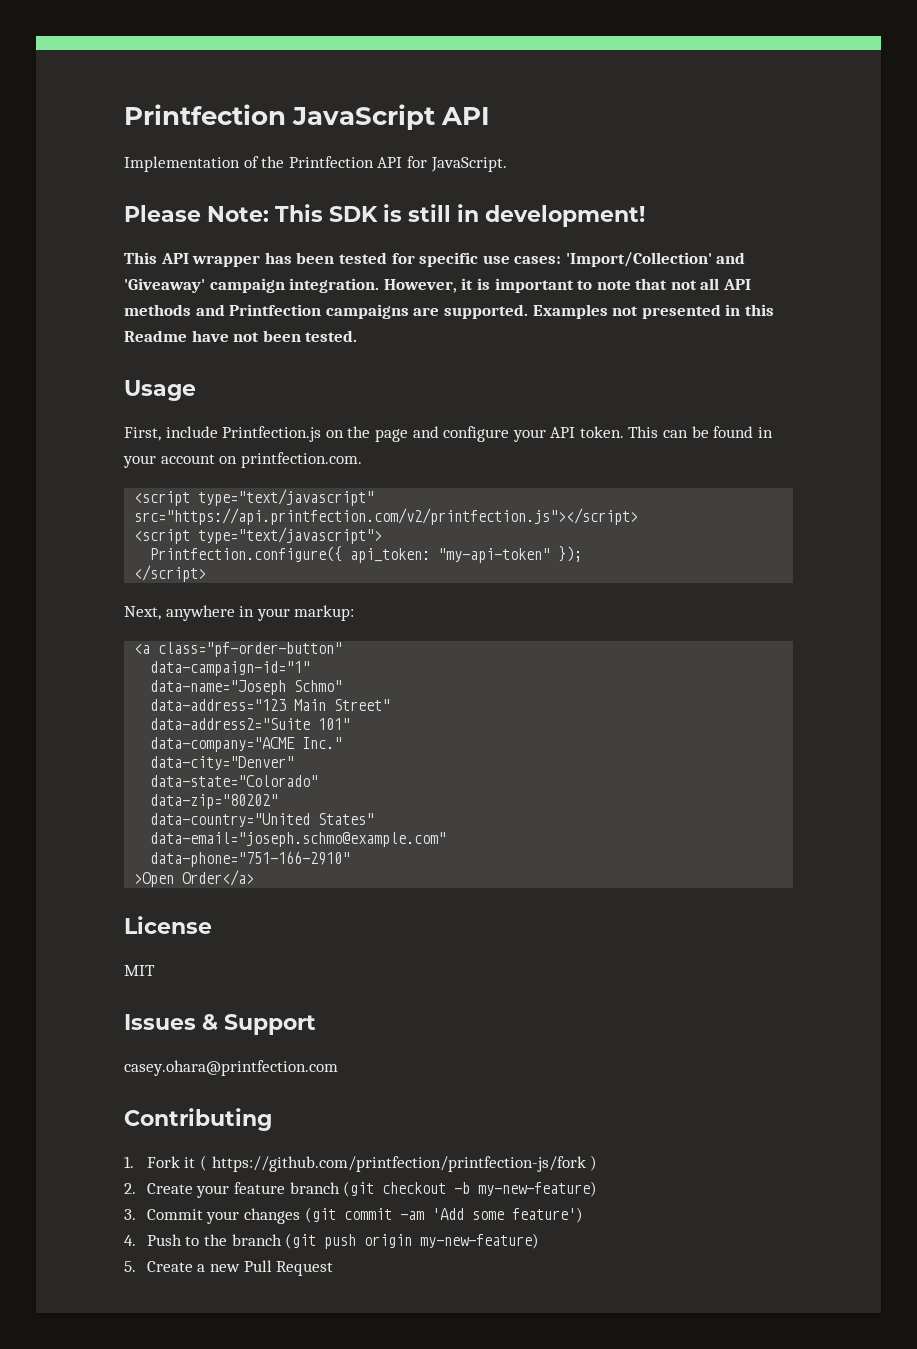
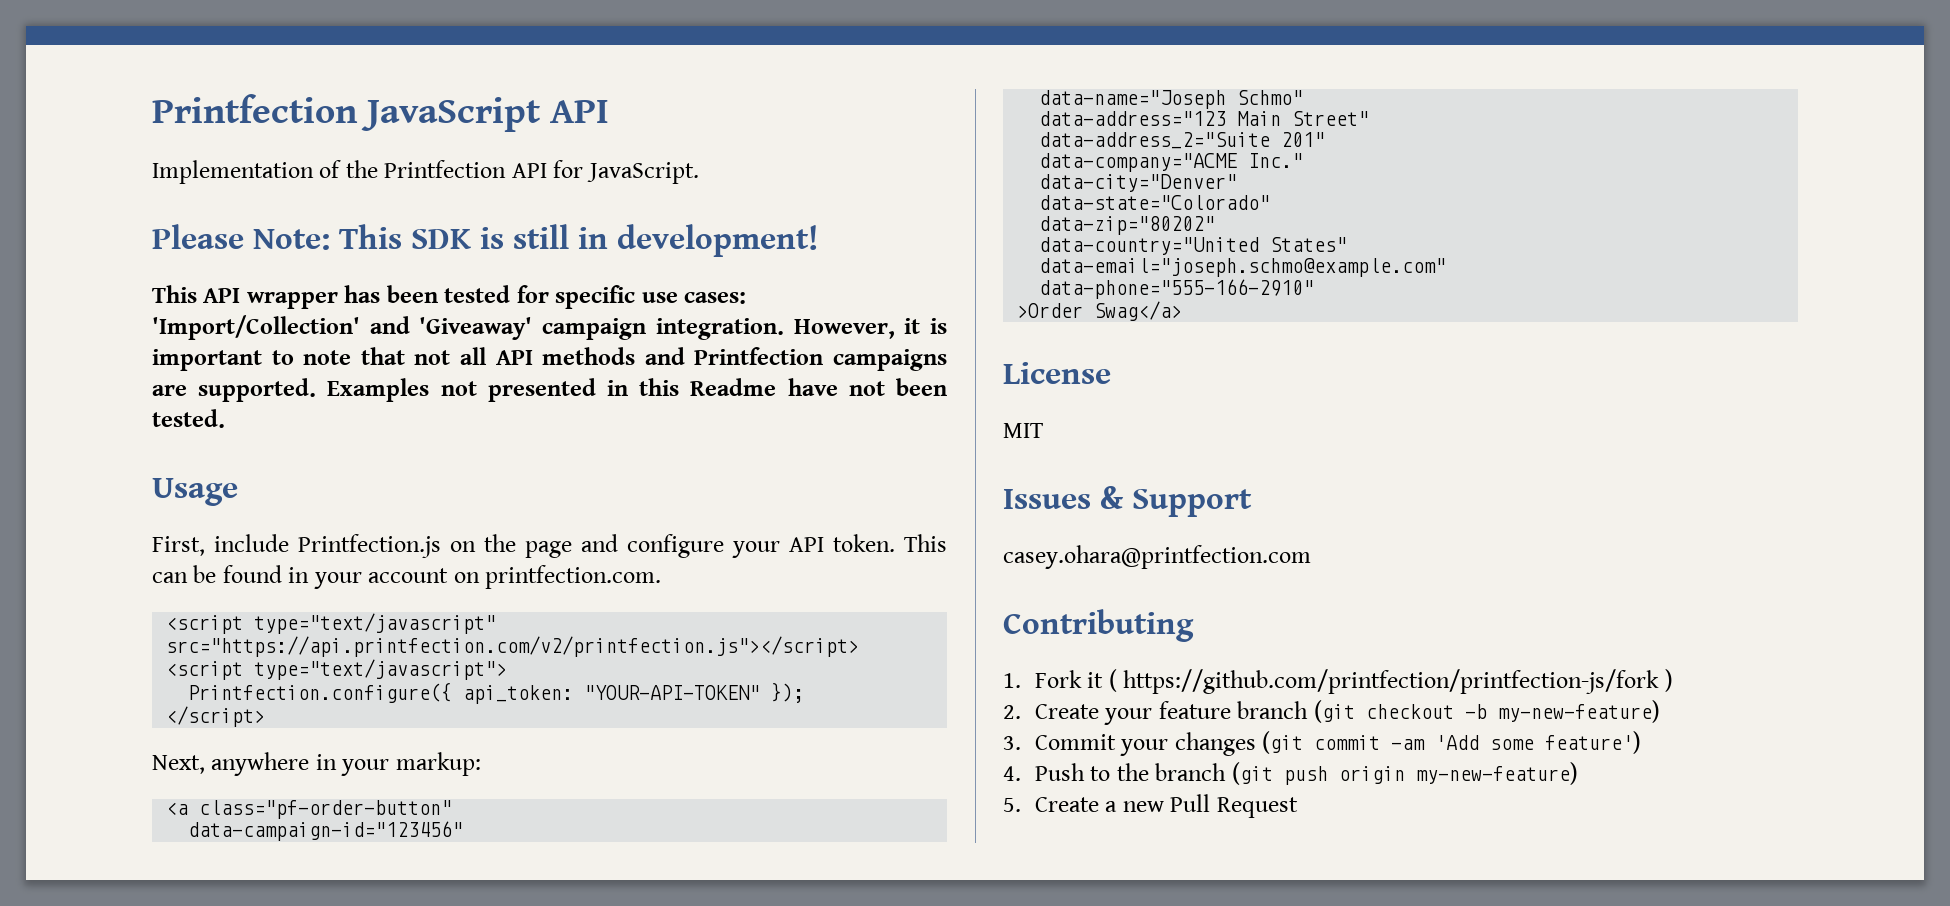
- Printfection.configure({ api_token: "my-api-token" });
+ Printfection.configure({ api_token: "YOUR-API-TOKEN" });
- data-campaign-id="1"
+ data-campaign-id="123456"
- data-address2="Suite 101"
+ data-address_2="Suite 201"
- data-phone="751-166-2910"
- >Open Order</a>
+ data-phone="555-166-2910"
+ >Order Swag</a>

